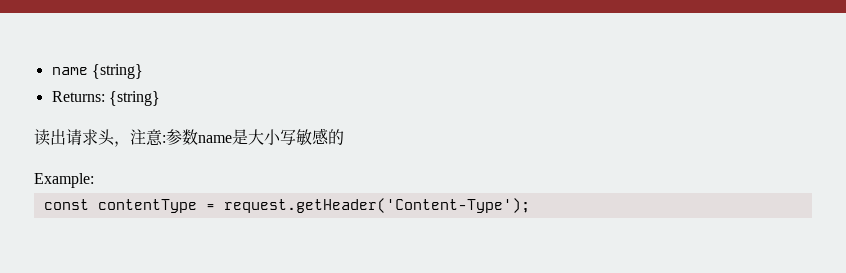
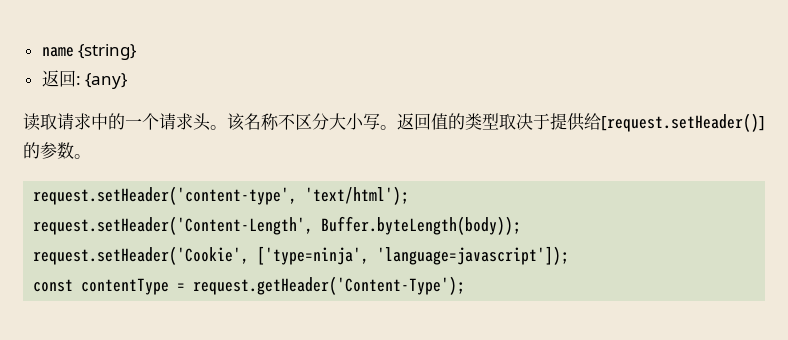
- Returns: {string}
- 读出请求头，注意:参数name是大小写敏感的
- Example:
+ 返回: {any}
+ 读取请求中的一个请求头。该名称不区分大小写。返回值的类型取决于提供给[request.setHeader()]的参数。
+ request.setHeader('content-type', 'text/html');
+ request.setHeader('Content-Length', Buffer.byteLength(body));
+ request.setHeader('Cookie', ['type=ninja', 'language=javascript']);

